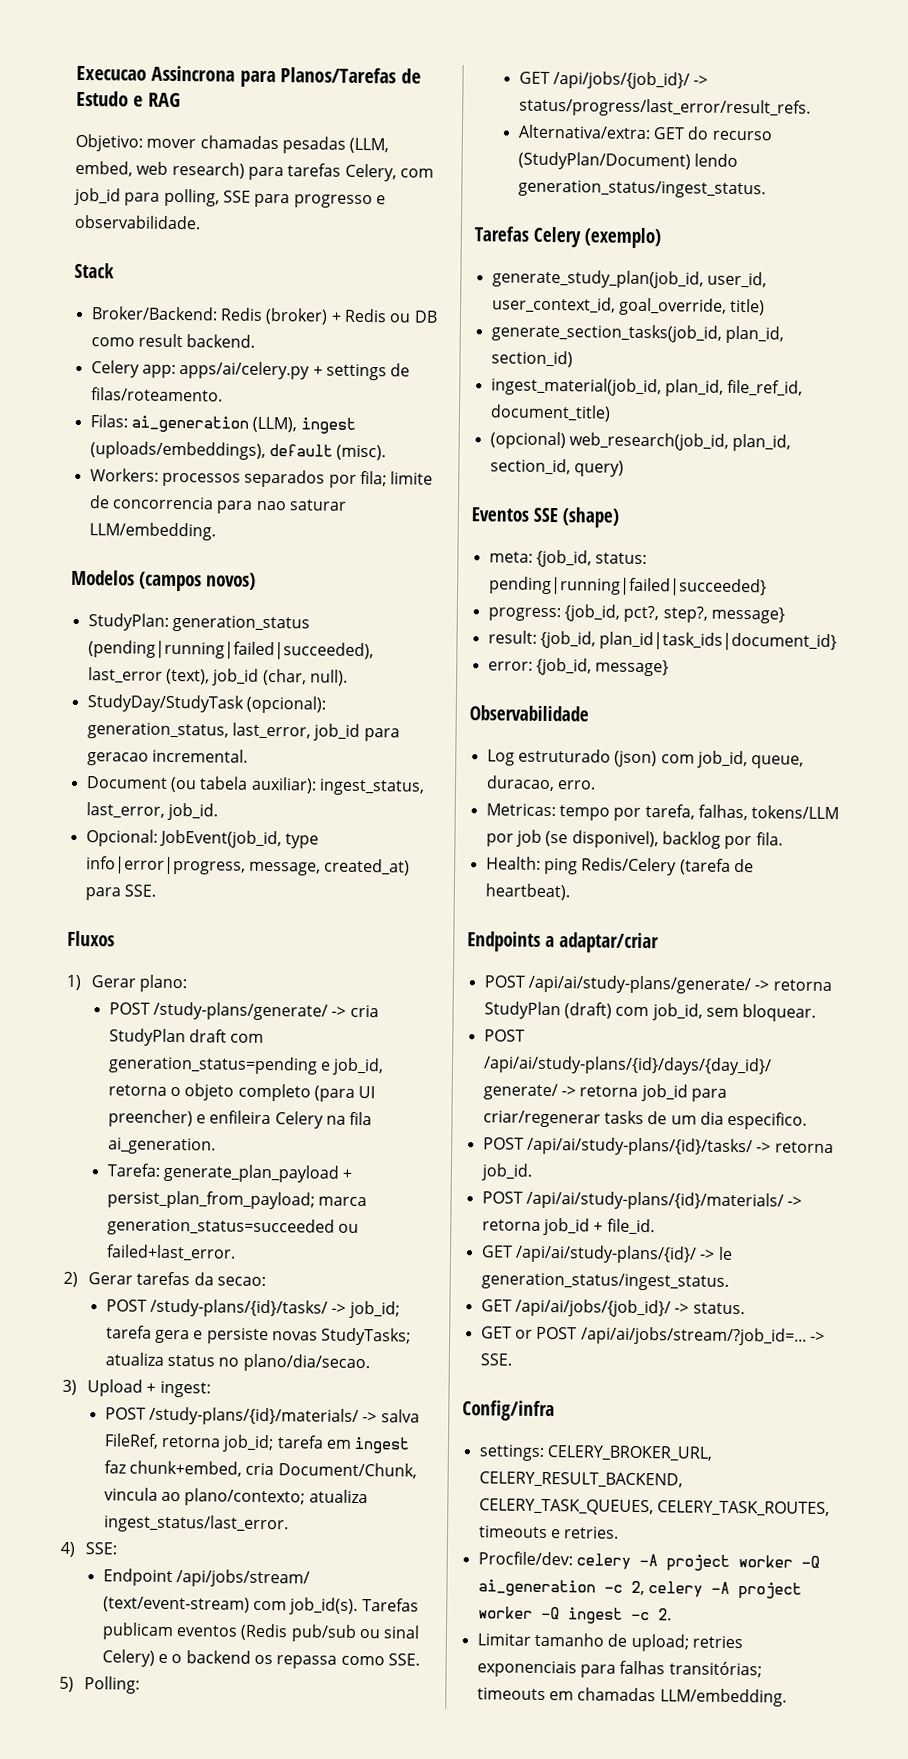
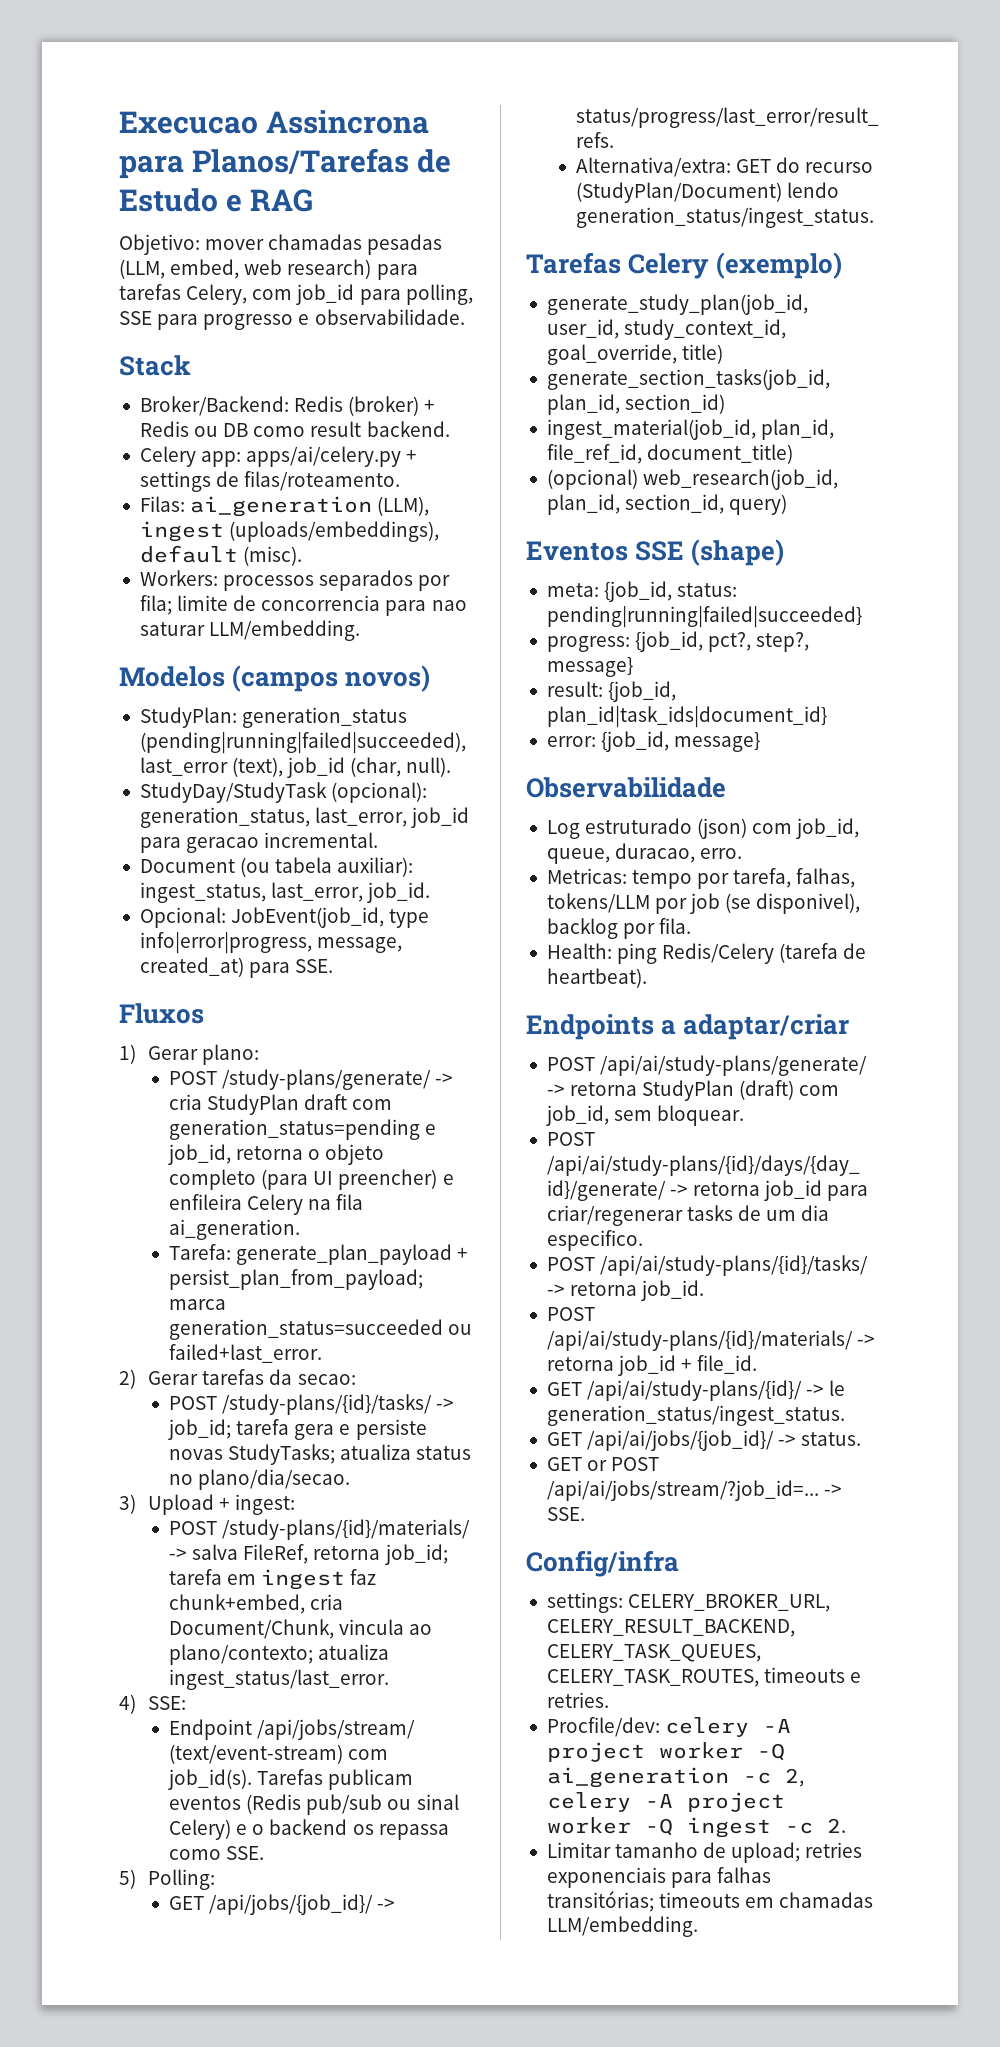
- generate_study_plan(job_id, user_id, user_context_id, goal_override, title)
+ generate_study_plan(job_id, user_id, study_context_id, goal_override, title)

